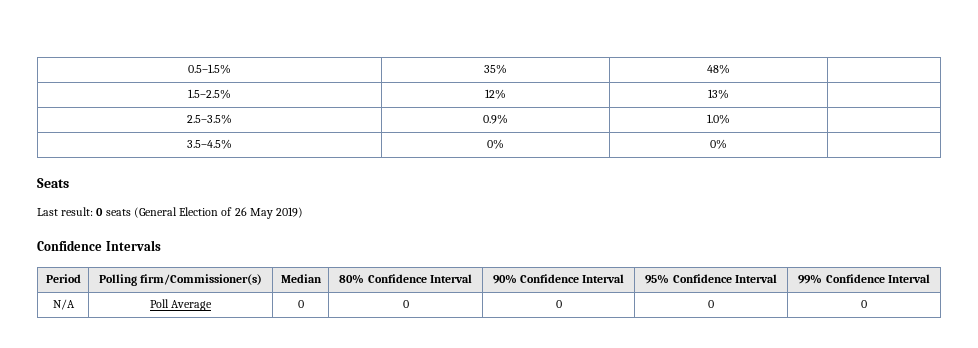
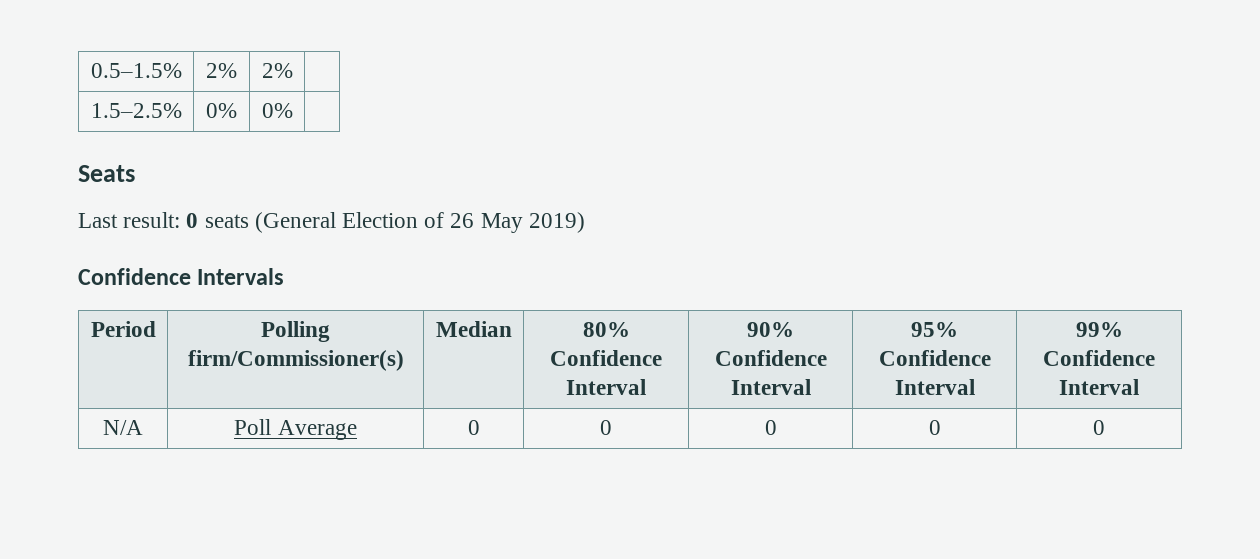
- 0.5–1.5% | 35% | 48% |
+ 0.5–1.5% | 2% | 2% |
- 1.5–2.5% | 12% | 13% |
- 2.5–3.5% | 0.9% | 1.0% |
- 3.5–4.5% | 0% | 0% |
+ 1.5–2.5% | 0% | 0% |

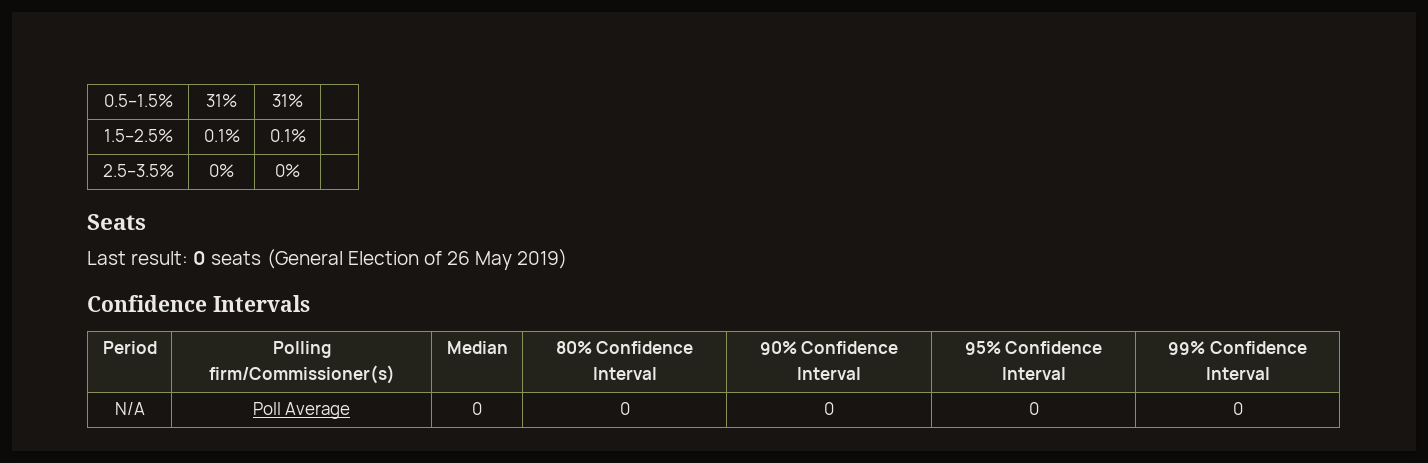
- 0.5–1.5% | 2% | 2% |
+ 0.5–1.5% | 31% | 31% |
- 1.5–2.5% | 0% | 0% |
+ 1.5–2.5% | 0.1% | 0.1% |
+ 2.5–3.5% | 0% | 0% |

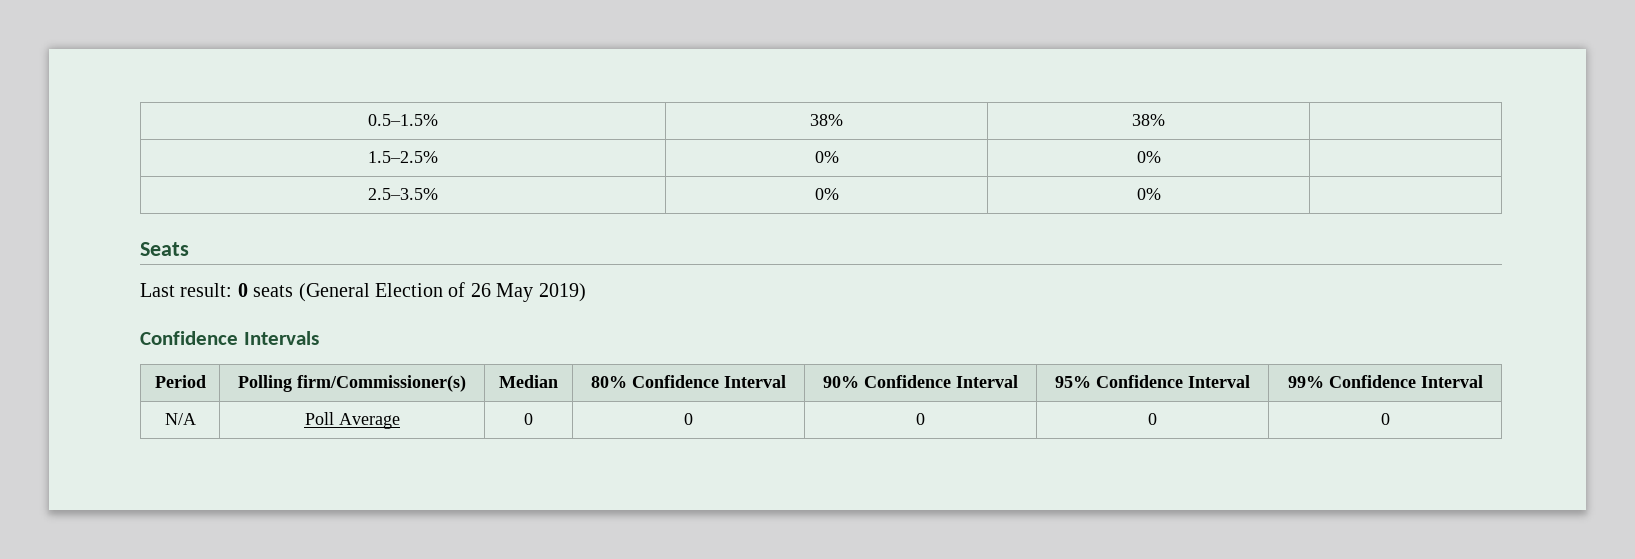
- 0.5–1.5% | 31% | 31% |
+ 0.5–1.5% | 38% | 38% |
- 1.5–2.5% | 0.1% | 0.1% |
+ 1.5–2.5% | 0% | 0% |

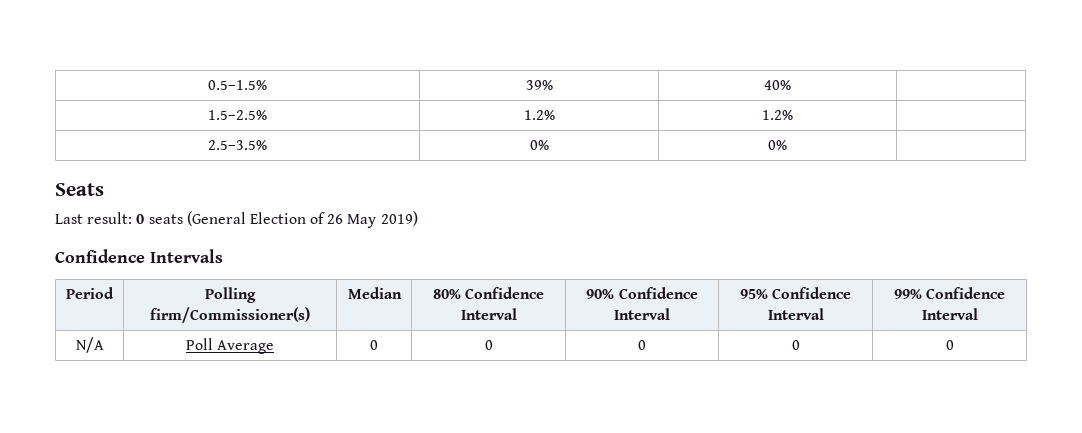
- 0.5–1.5% | 38% | 38% |
+ 0.5–1.5% | 39% | 40% |
- 1.5–2.5% | 0% | 0% |
+ 1.5–2.5% | 1.2% | 1.2% |

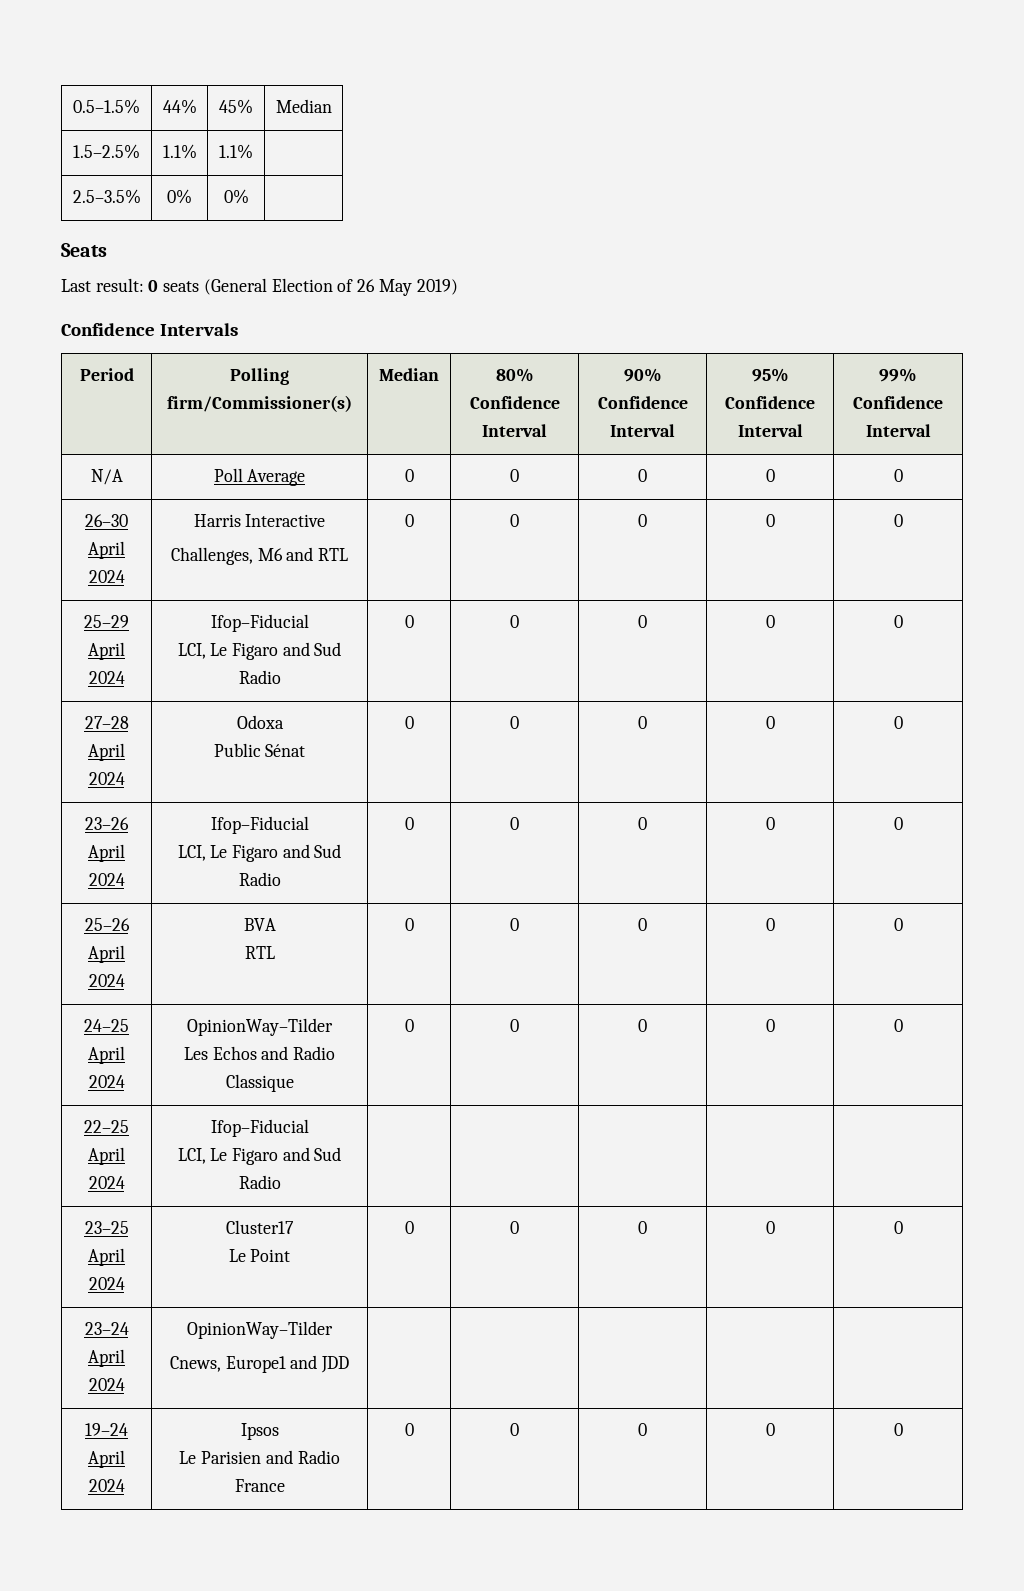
- 0.5–1.5% | 39% | 40% |
+ 0.5–1.5% | 44% | 45% | Median
- 1.5–2.5% | 1.2% | 1.2% |
+ 1.5–2.5% | 1.1% | 1.1% |
+ 26–30 April 2024 | Harris Interactive
+ Challenges, M6 and RTL | 0 | 0 | 0 | 0 | 0
+ 25–29 April 2024 | Ifop–Fiducial
+ LCI, Le Figaro and Sud Radio | 0 | 0 | 0 | 0 | 0
+ 27–28 April 2024 | Odoxa
+ Public Sénat | 0 | 0 | 0 | 0 | 0
+ 23–26 April 2024 | Ifop–Fiducial
+ LCI, Le Figaro and Sud Radio | 0 | 0 | 0 | 0 | 0
+ 25–26 April 2024 | BVA
+ RTL | 0 | 0 | 0 | 0 | 0
+ 24–25 April 2024 | OpinionWay–Tilder
+ Les Echos and Radio Classique | 0 | 0 | 0 | 0 | 0
+ 22–25 April 2024 | Ifop–Fiducial
+ LCI, Le Figaro and Sud Radio | | | | |
+ 23–25 April 2024 | Cluster17
+ Le Point | 0 | 0 | 0 | 0 | 0
+ 23–24 April 2024 | OpinionWay–Tilder
+ Cnews, Europe1 and JDD | | | | |
+ 19–24 April 2024 | Ipsos
+ Le Parisien and Radio France | 0 | 0 | 0 | 0 | 0

